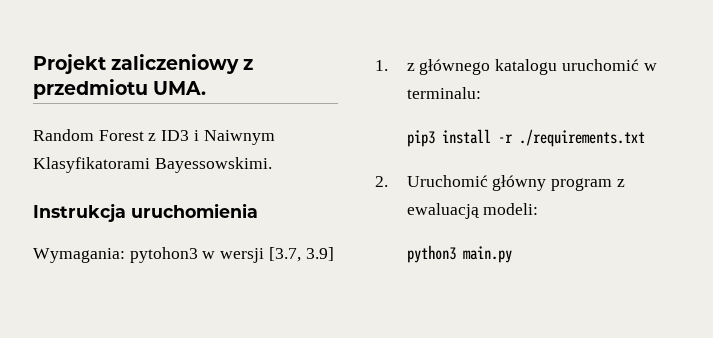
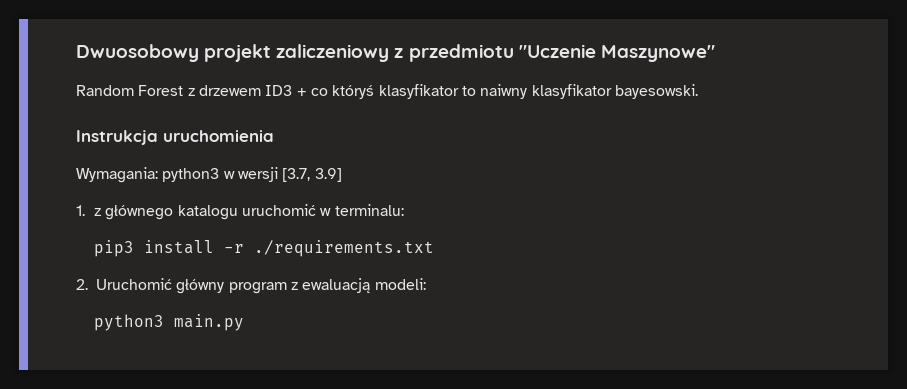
- Projekt zaliczeniowy z przedmiotu UMA.
+ Dwuosobowy projekt zaliczeniowy z przedmiotu "Uczenie Maszynowe"
- Random Forest z ID3 i Naiwnym Klasyfikatorami Bayessowskimi.
+ Random Forest z drzewem ID3 + co któryś klasyfikator to naiwny klasyfikator bayesowski.
- Wymagania: pytohon3 w wersji [3.7, 3.9]
+ Wymagania: python3 w wersji [3.7, 3.9]

